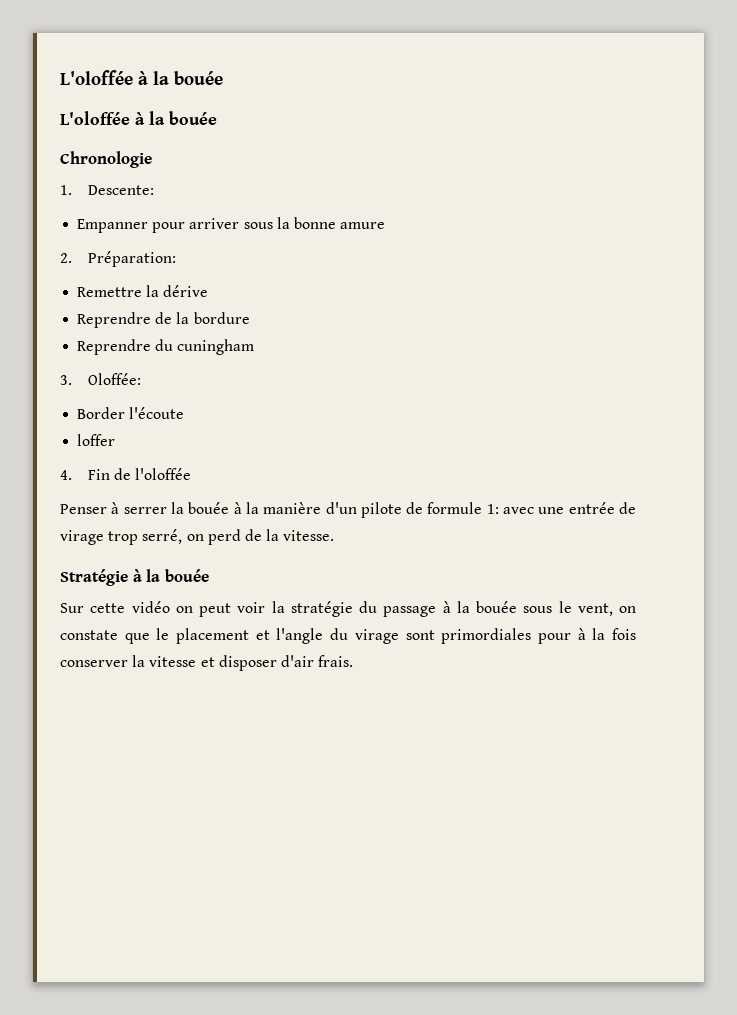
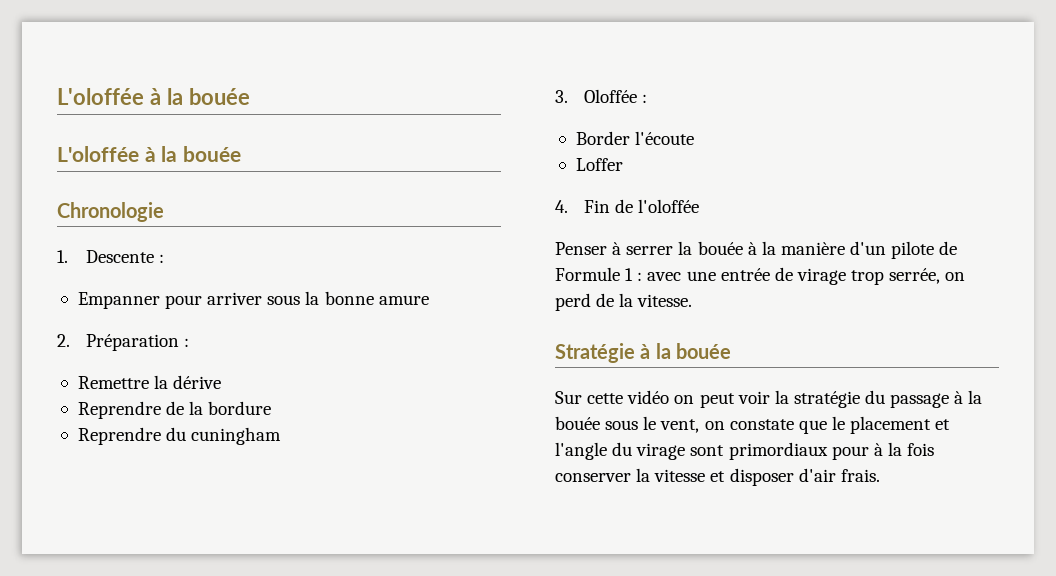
- 1. Descente:
+ 1. Descente :
- 2. Préparation:
+ 2. Préparation :
- 3. Oloffée:
+ 3. Oloffée :
- loffer
+ Loffer
- Penser à serrer la bouée à la manière d'un pilote de formule 1: avec une entrée de virage trop serré, on perd de la vitesse.
+ Penser à serrer la bouée à la manière d'un pilote de Formule 1 : avec une entrée de virage trop serrée, on perd de la vitesse.
- Sur cette vidéo on peut voir la stratégie du passage à la bouée sous le vent, on constate que le placement et l'angle du virage sont primordiales pour à la fois conserver la vitesse et disposer d'air frais.
+ Sur cette vidéo on peut voir la stratégie du passage à la bouée sous le vent, on constate que le placement et l'angle du virage sont primordiaux pour à la fois conserver la vitesse et disposer d'air frais.

